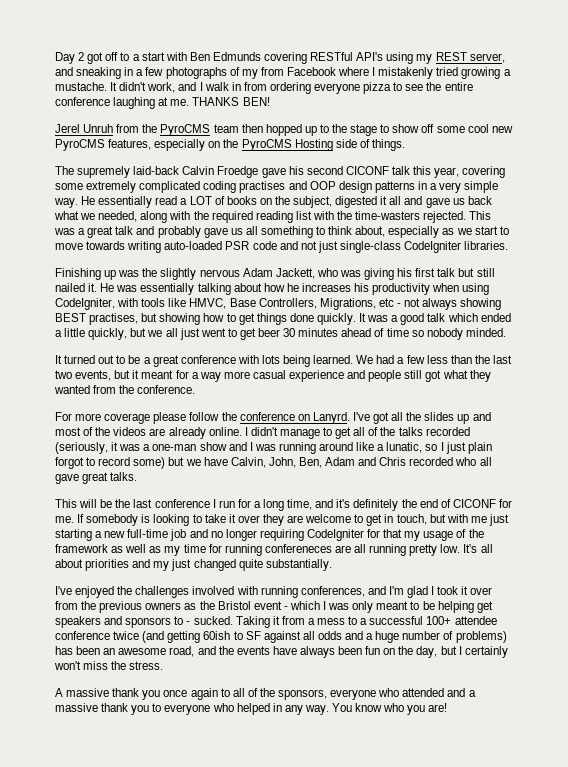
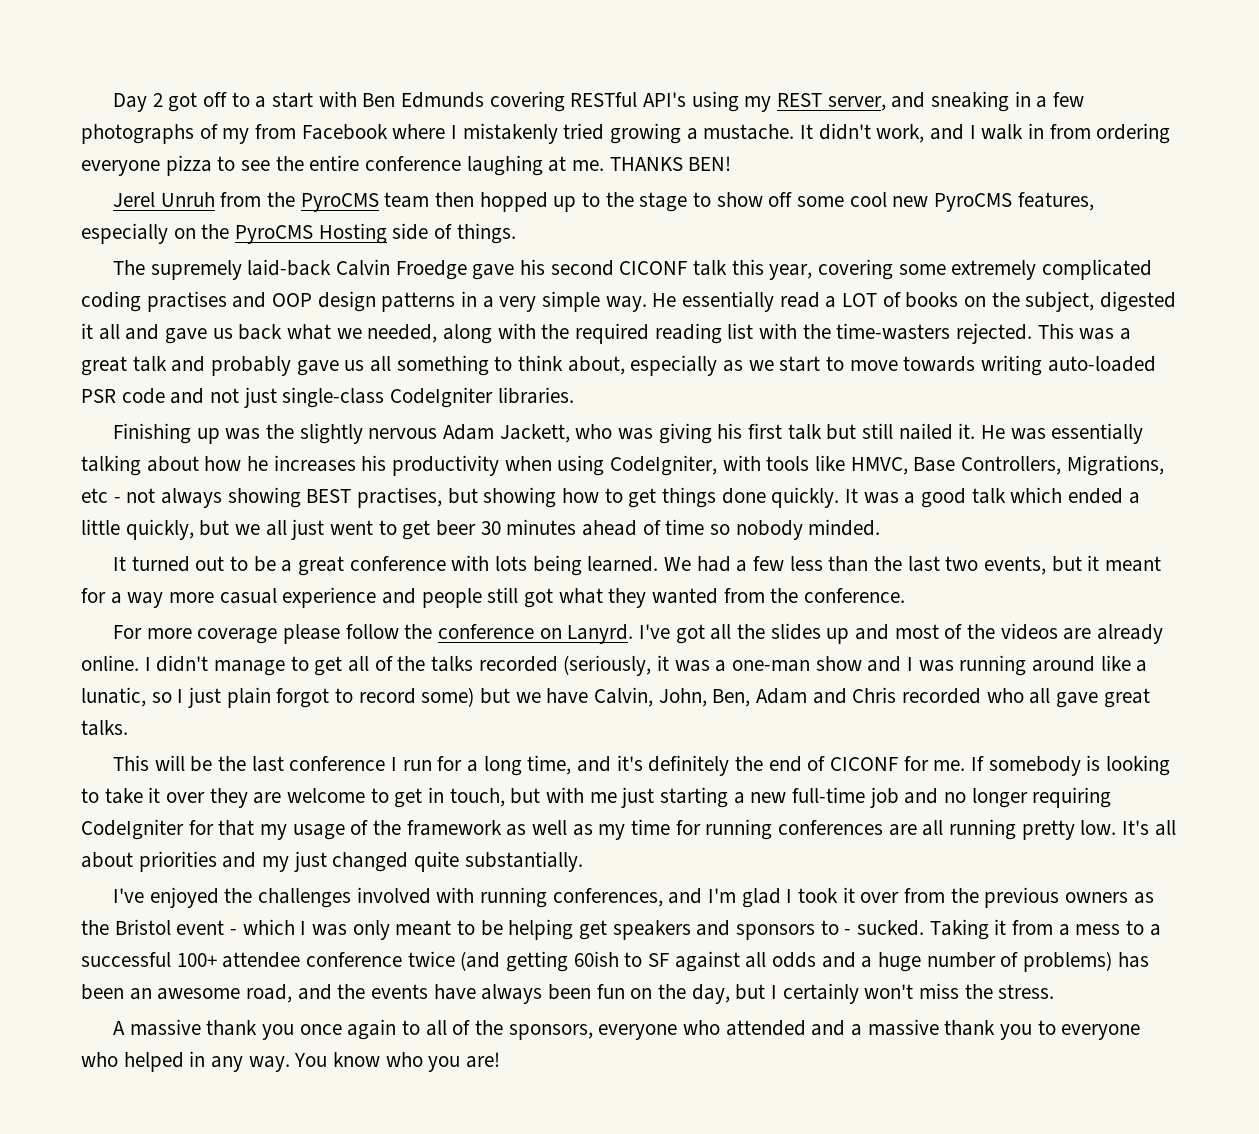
- If somebody is looking to take it over they are welcome to get in touch, but with me just starting a new full-time job and no longer requiring CodeIgniter for that my usage of the framework as well as my time for running confereneces are all running pretty low.
+ If somebody is looking to take it over they are welcome to get in touch, but with me just starting a new full-time job and no longer requiring CodeIgniter for that my usage of the framework as well as my time for running conferences are all running pretty low.

